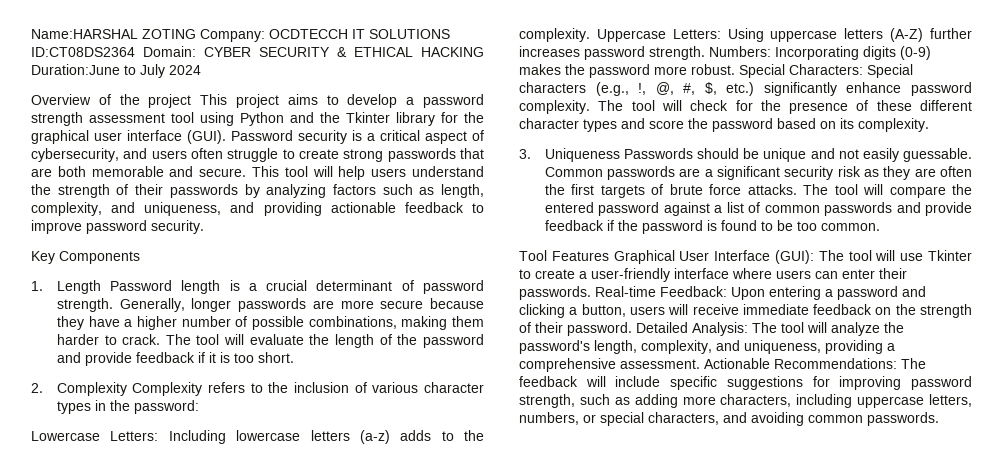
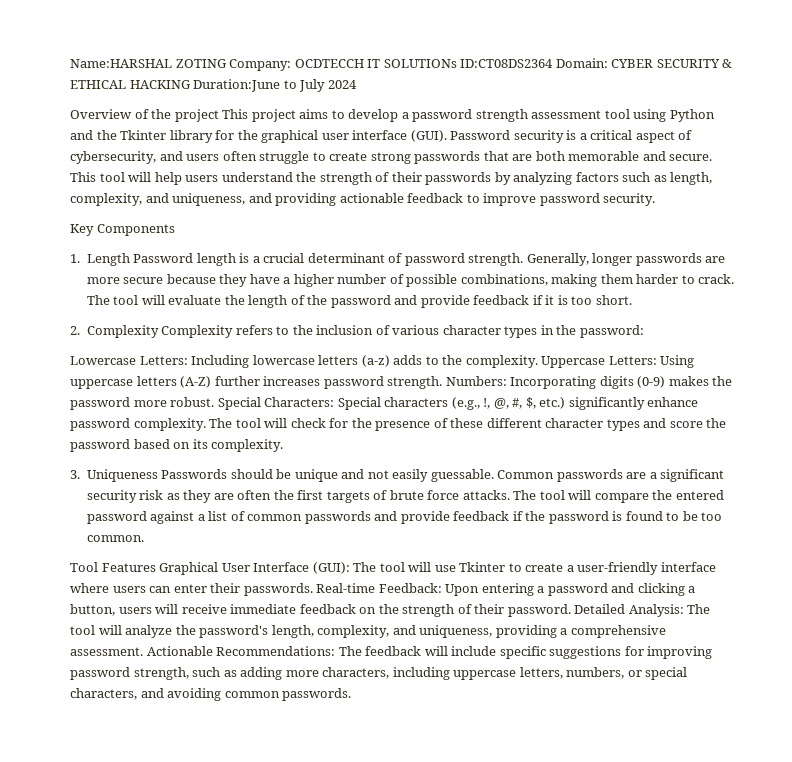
- Name:HARSHAL ZOTING Company: OCDTECCH IT SOLUTIONS ID:CT08DS2364 Domain: CYBER SECURITY & ETHICAL HACKING Duration:June to July 2024
+ Name:HARSHAL ZOTING Company: OCDTECCH IT SOLUTIONs ID:CT08DS2364 Domain: CYBER SECURITY & ETHICAL HACKING Duration:June to July 2024

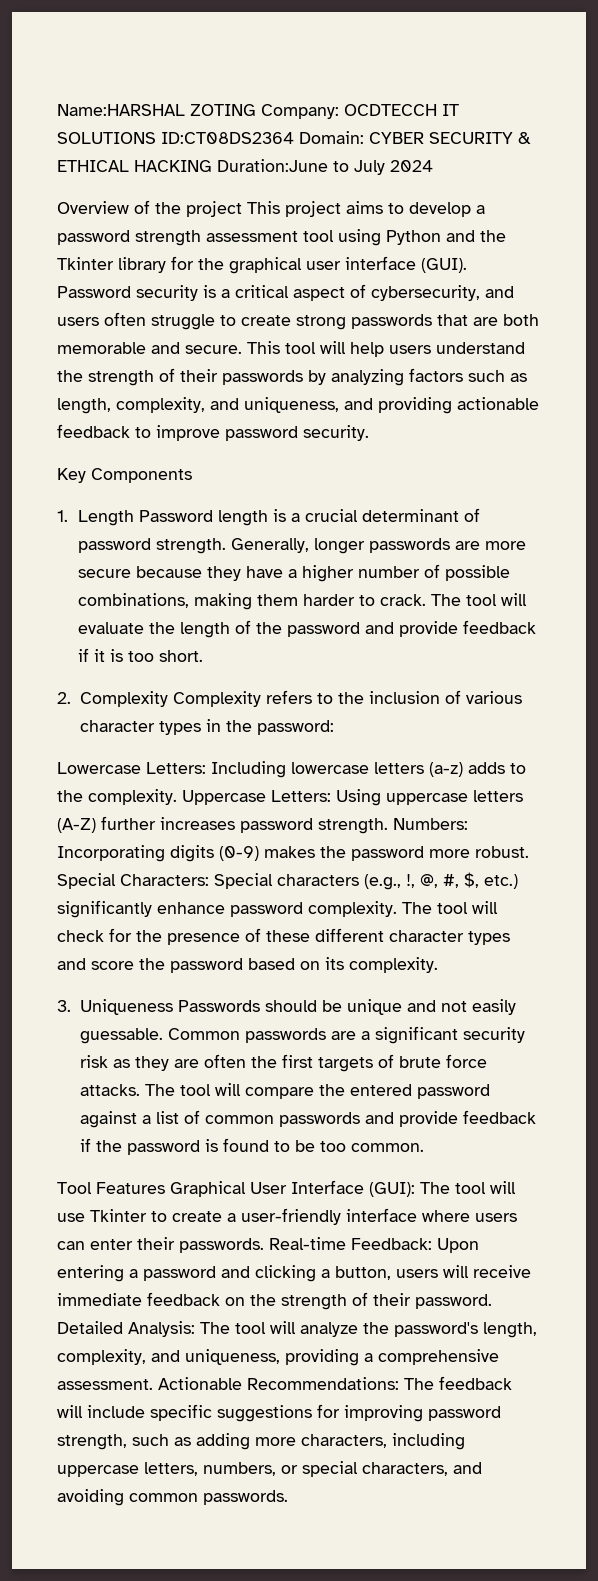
- Name:HARSHAL ZOTING Company: OCDTECCH IT SOLUTIONs ID:CT08DS2364 Domain: CYBER SECURITY & ETHICAL HACKING Duration:June to July 2024
+ Name:HARSHAL ZOTING Company: OCDTECCH IT SOLUTIONS ID:CT08DS2364 Domain: CYBER SECURITY & ETHICAL HACKING Duration:June to July 2024

